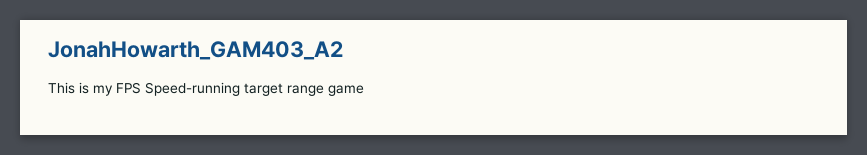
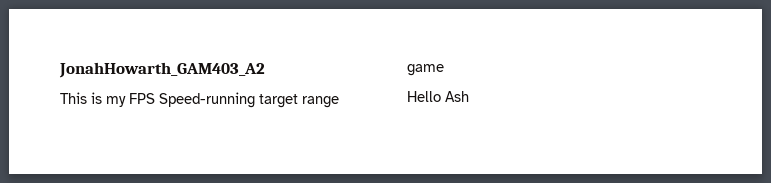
+ Hello Ash

